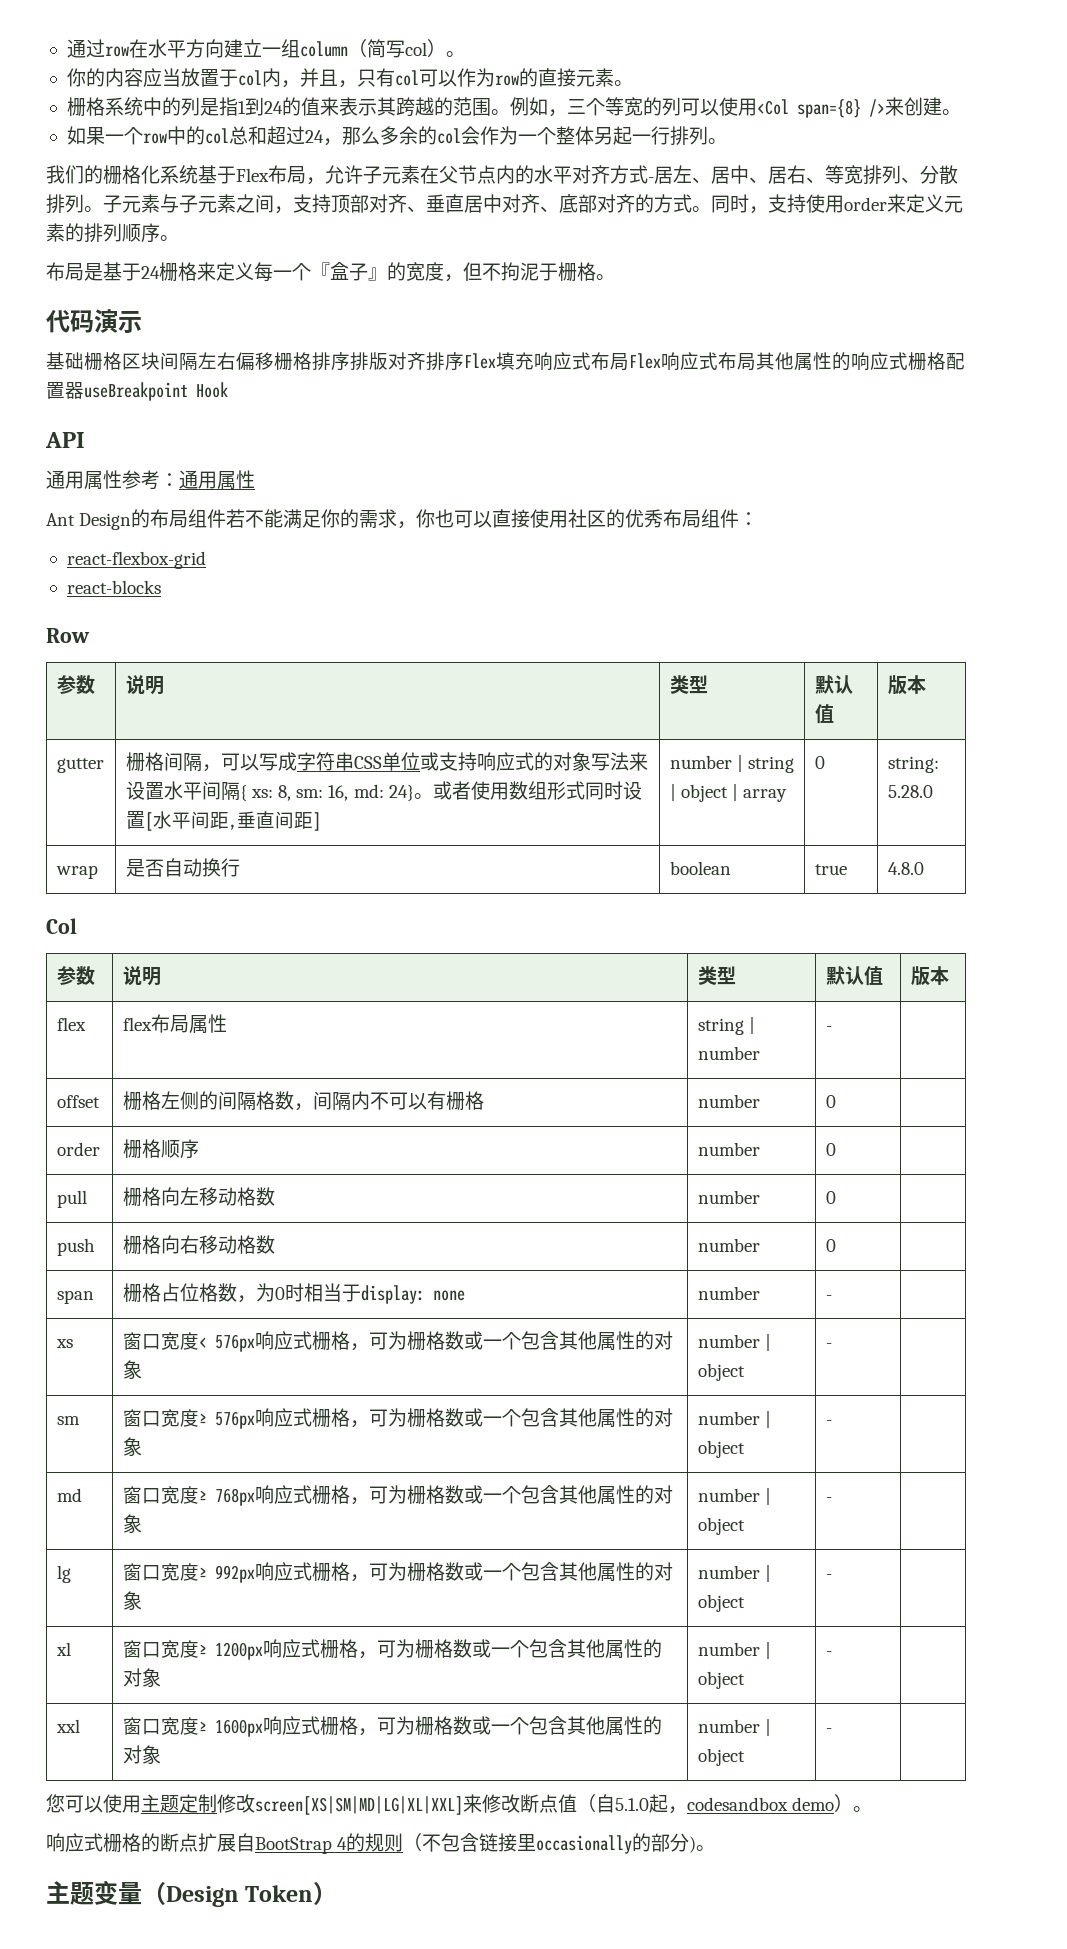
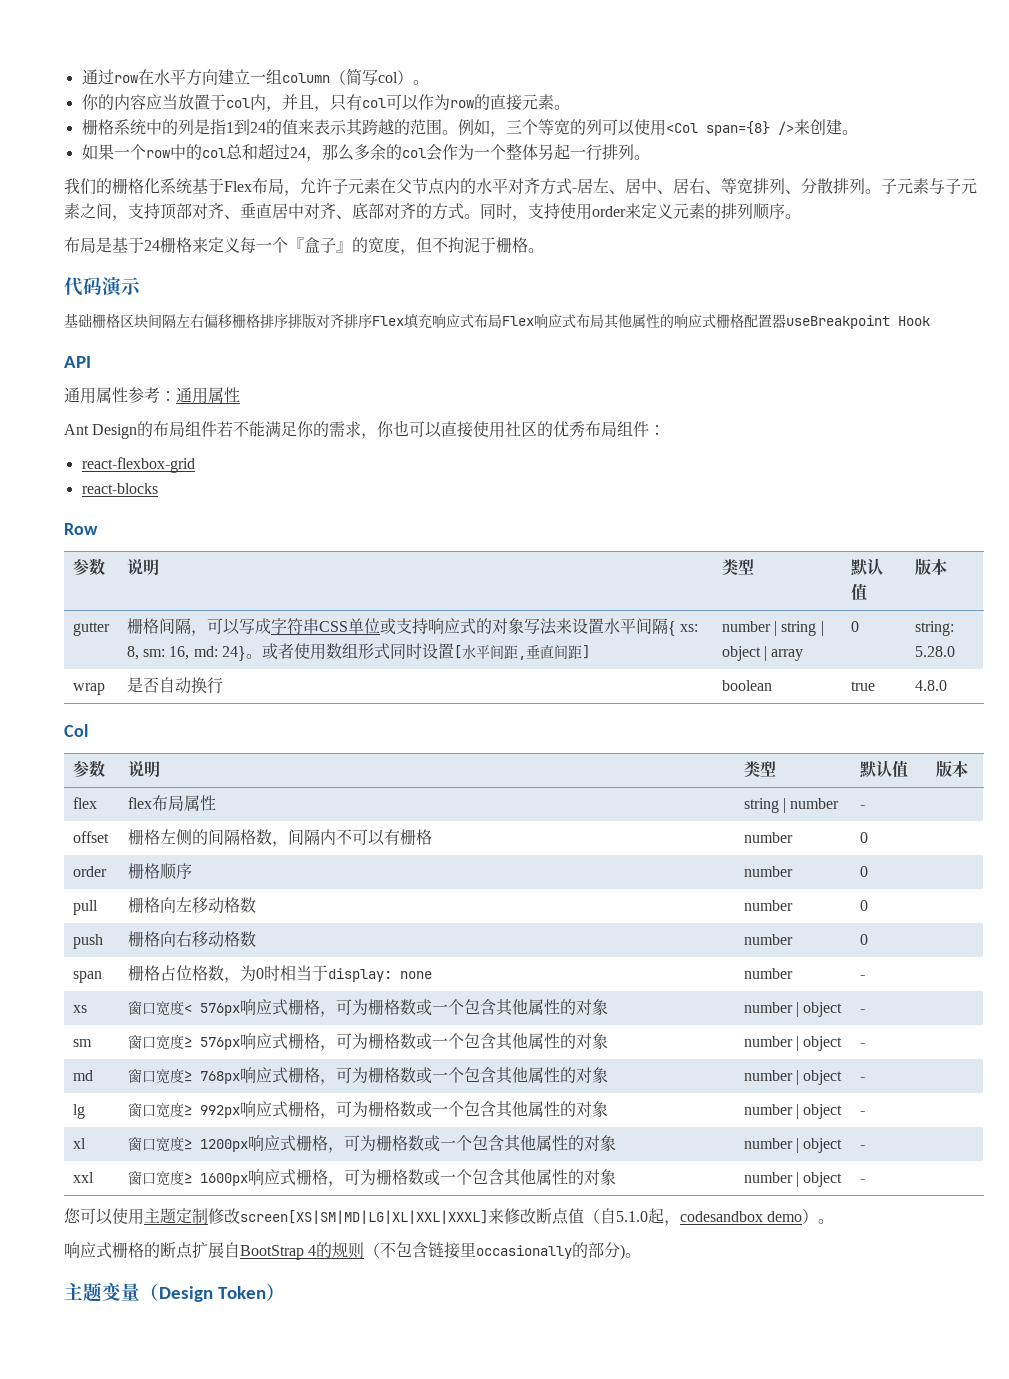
- 您可以使用主题定制修改screen[XS|SM|MD|LG|XL|XXL]来修改断点值（自5.1.0起，codesandbox demo）。
+ 您可以使用主题定制修改screen[XS|SM|MD|LG|XL|XXL|XXXL]来修改断点值（自5.1.0起，codesandbox demo）。

